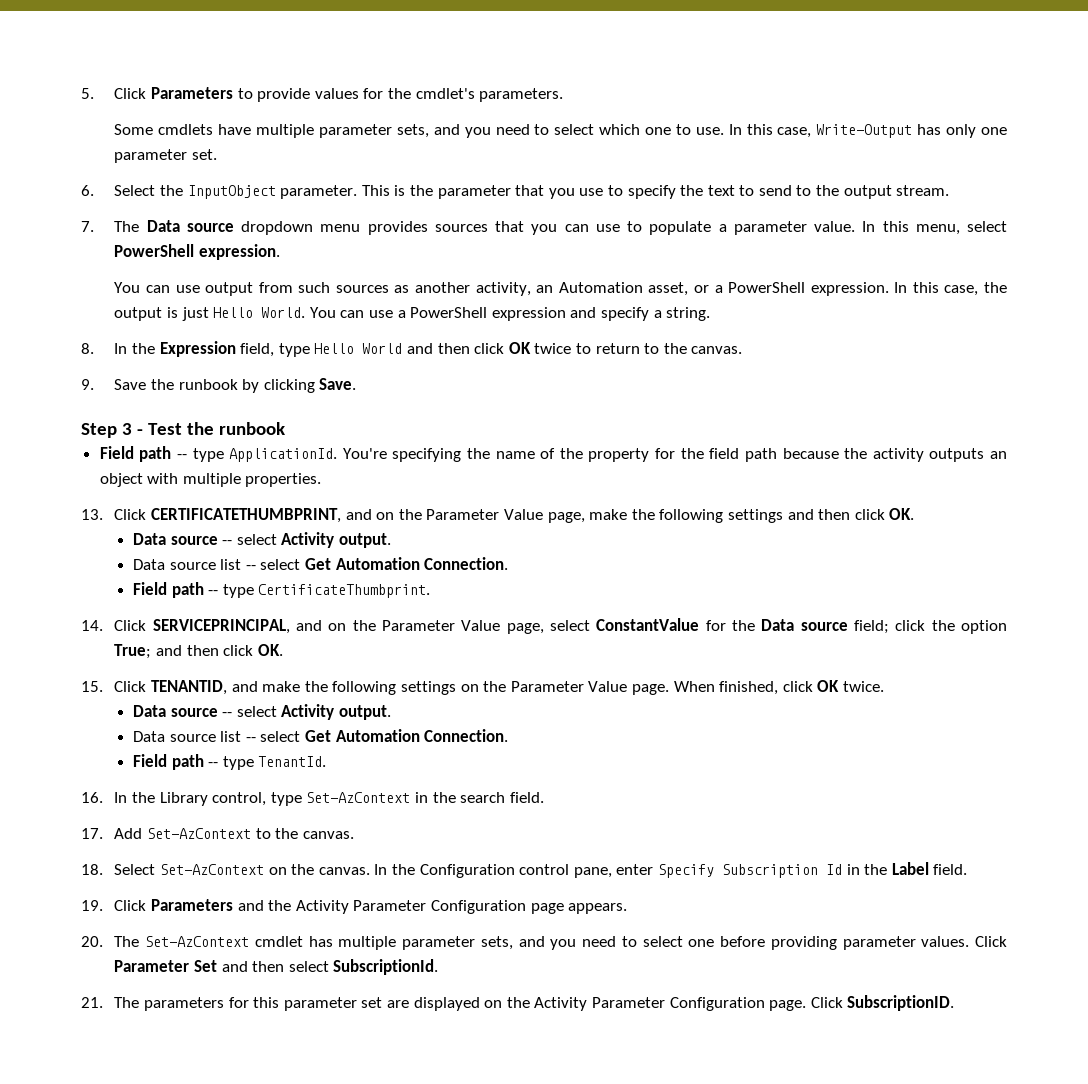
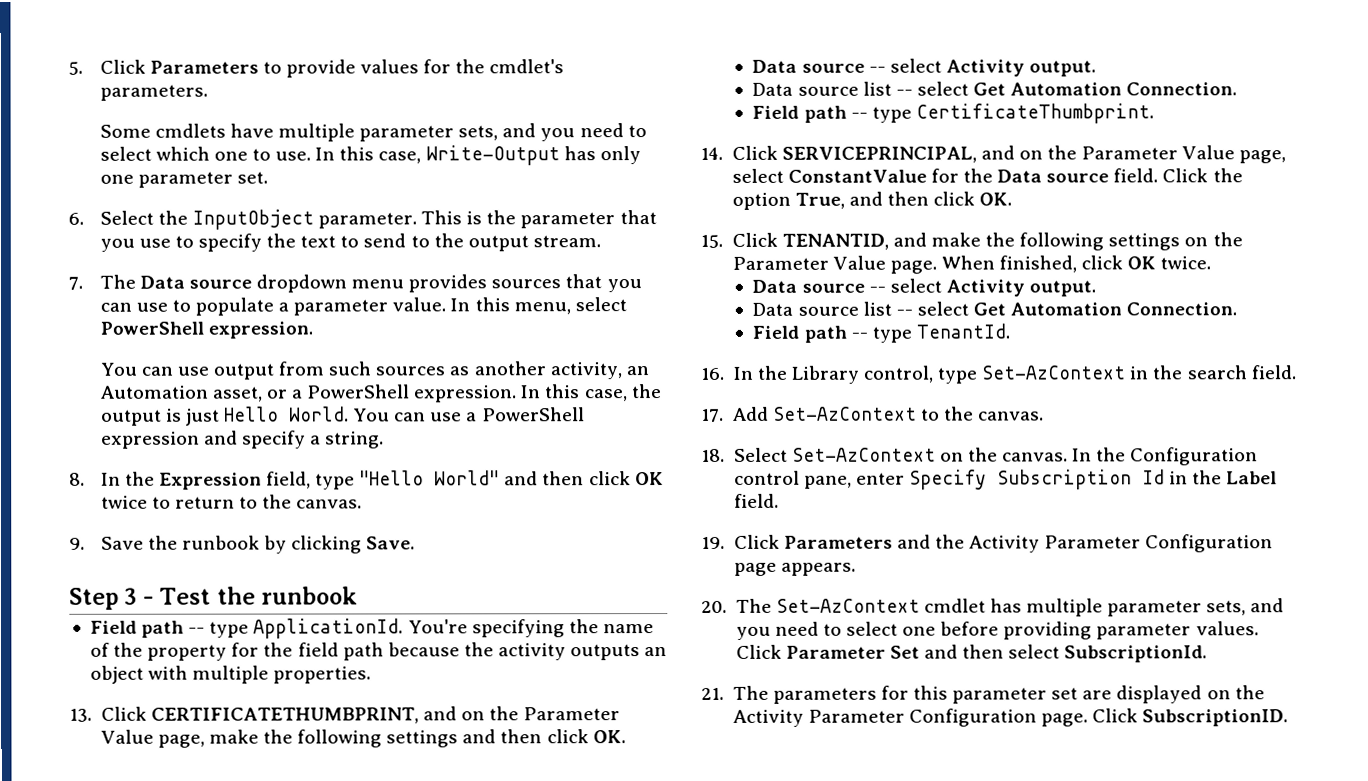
- 8. In the Expression field, type Hello World and then click OK twice to return to the canvas.
+ 8. In the Expression field, type "Hello World" and then click OK twice to return to the canvas.
- 14. Click SERVICEPRINCIPAL, and on the Parameter Value page, select ConstantValue for the Data source field; click the option True; and then click OK.
+ 14. Click SERVICEPRINCIPAL, and on the Parameter Value page, select ConstantValue for the Data source field. Click the option True, and then click OK.

